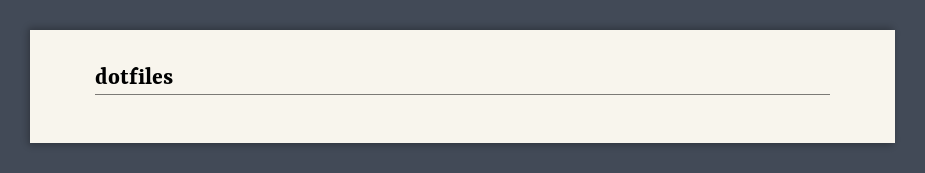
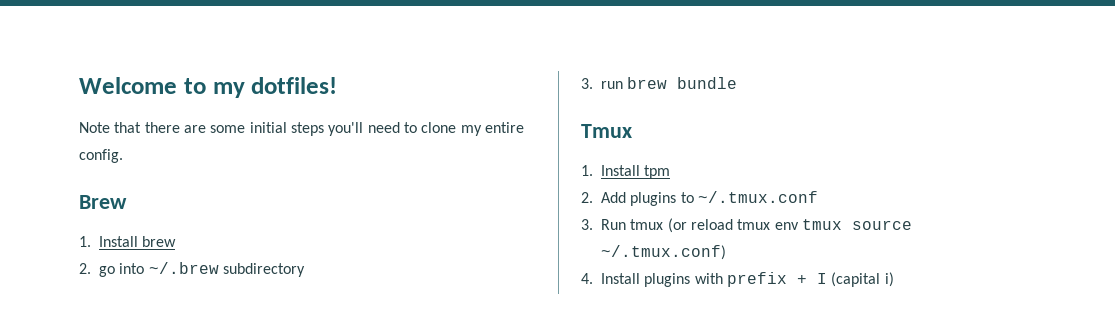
- dotfiles
+ Welcome to my dotfiles!
+ Note that there are some initial steps you'll need to clone my entire config.
+ Brew
+ 1. Install brew
+ 2. go into ~/.brew subdirectory
+ 3. run brew bundle
+ Tmux
+ 1. Install tpm
+ 2. Add plugins to ~/.tmux.conf
+ 3. Run tmux (or reload tmux env tmux source ~/.tmux.conf)
+ 4. Install plugins with prefix + I (capital i)

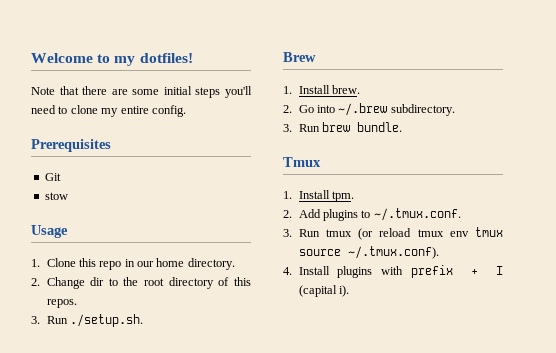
+ Prerequisites
+ Git
+ stow
+ Usage
+ 1. Clone this repo in our home directory.
+ 2. Change dir to the root directory of this repos.
+ 3. Run ./setup.sh.
- 1. Install brew
- 2. go into ~/.brew subdirectory
- 3. run brew bundle
+ 1. Install brew.
+ 2. Go into ~/.brew subdirectory.
+ 3. Run brew bundle.
- 1. Install tpm
+ 1. Install tpm.
- 2. Add plugins to ~/.tmux.conf
+ 2. Add plugins to ~/.tmux.conf.
- 3. Run tmux (or reload tmux env tmux source ~/.tmux.conf)
+ 3. Run tmux (or reload tmux env tmux source ~/.tmux.conf).
- 4. Install plugins with prefix + I (capital i)
+ 4. Install plugins with prefix + I (capital i).

